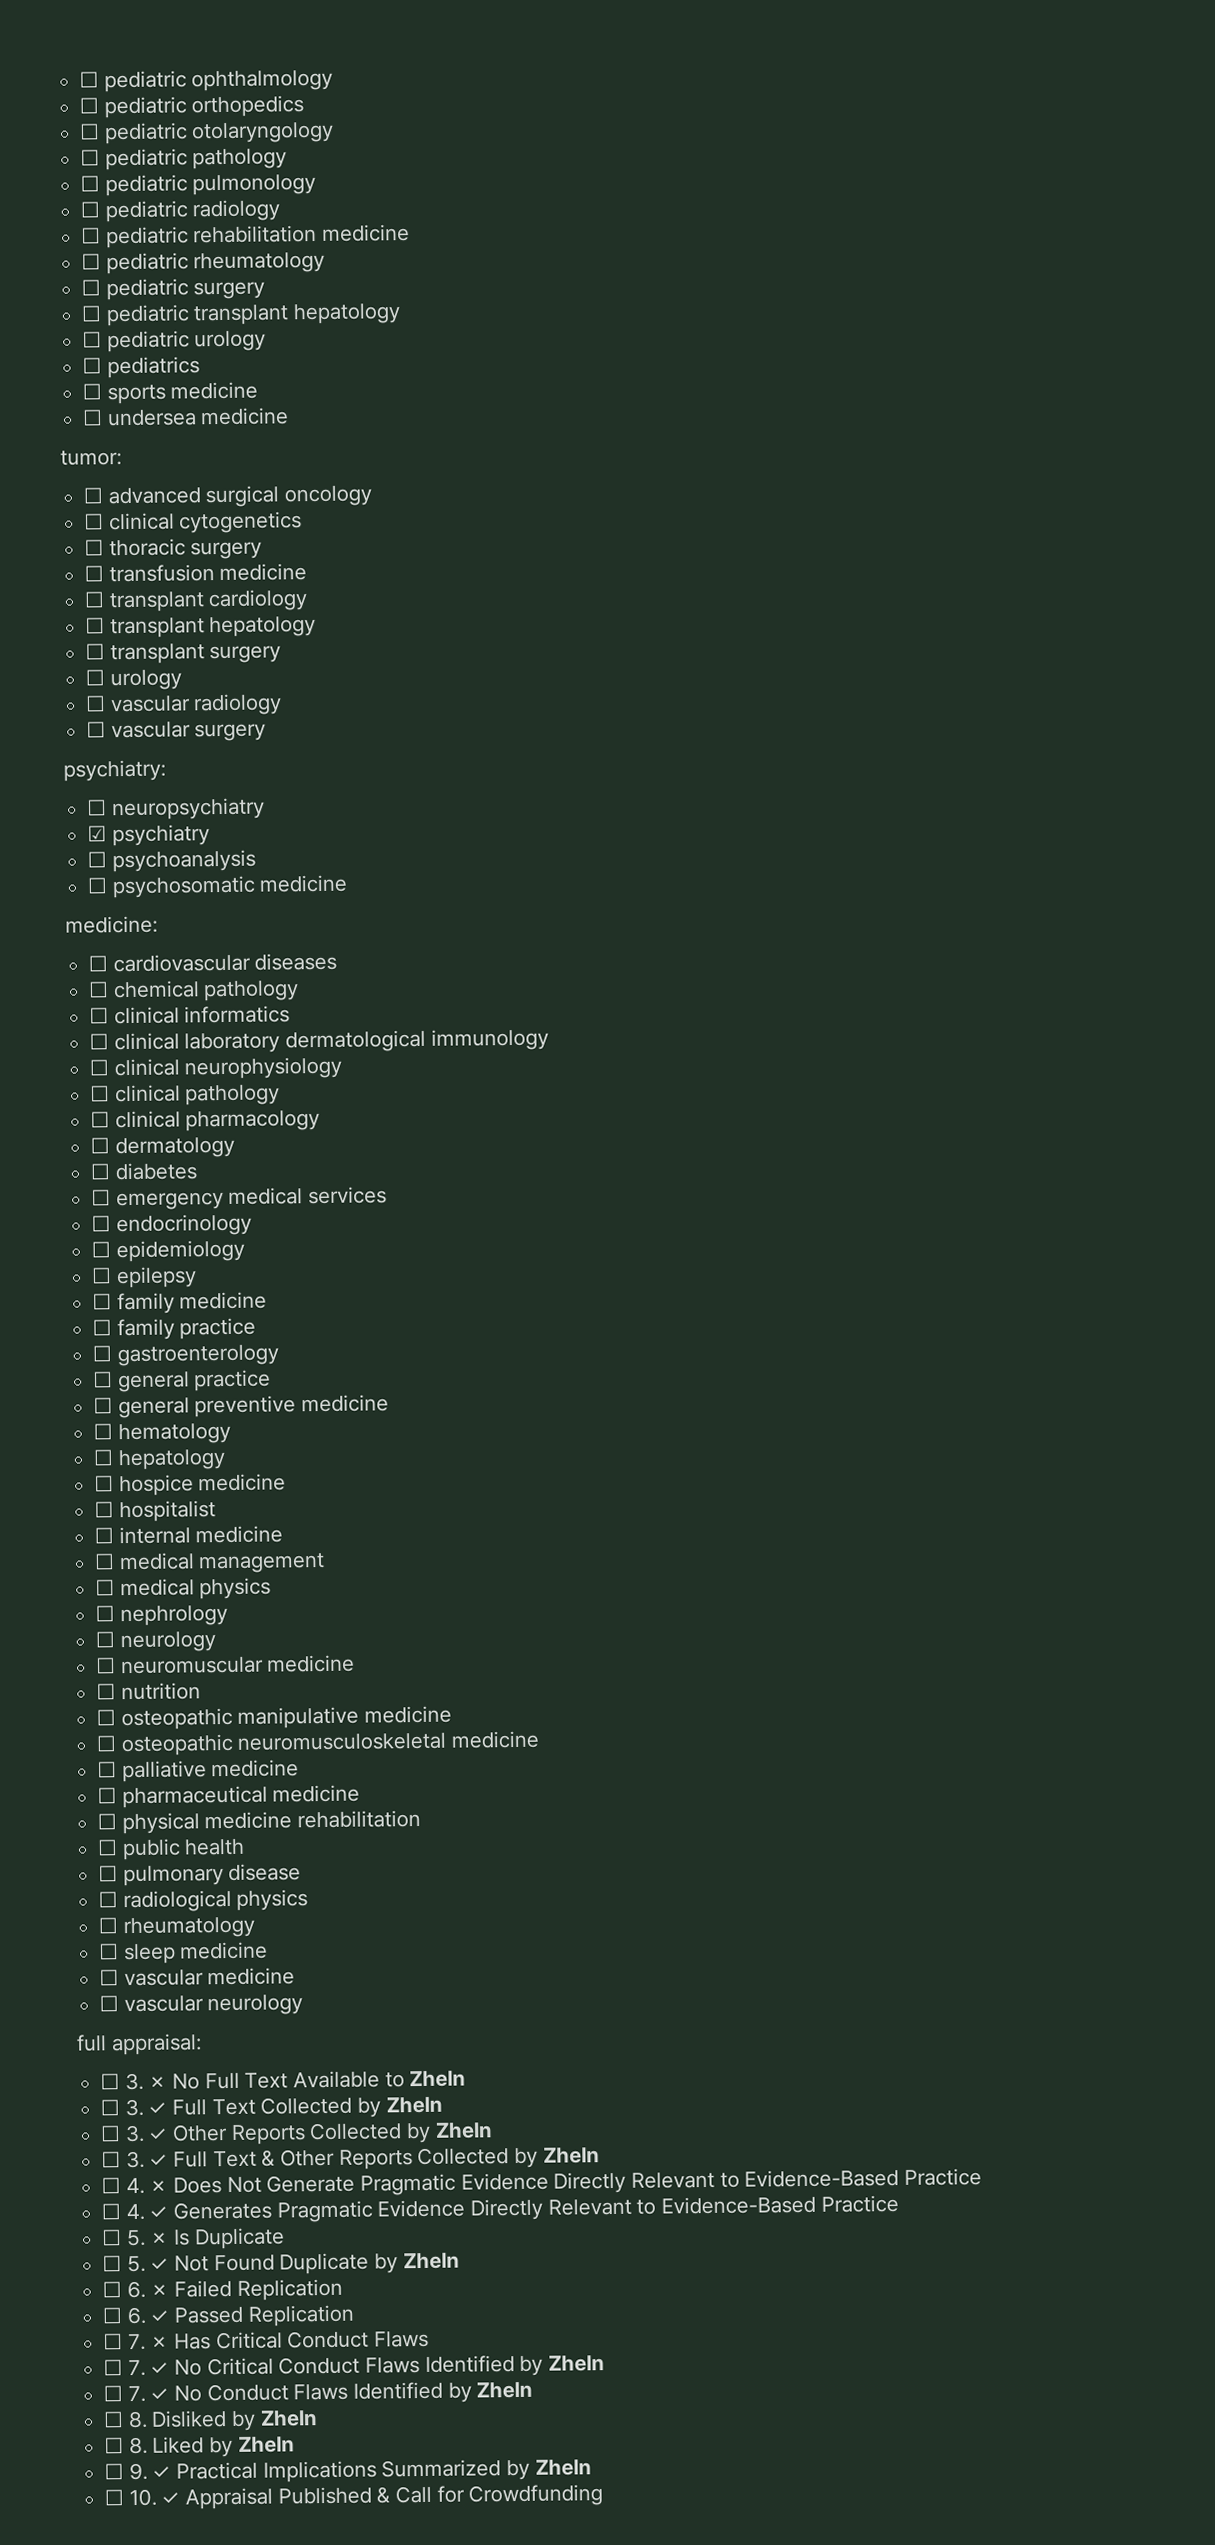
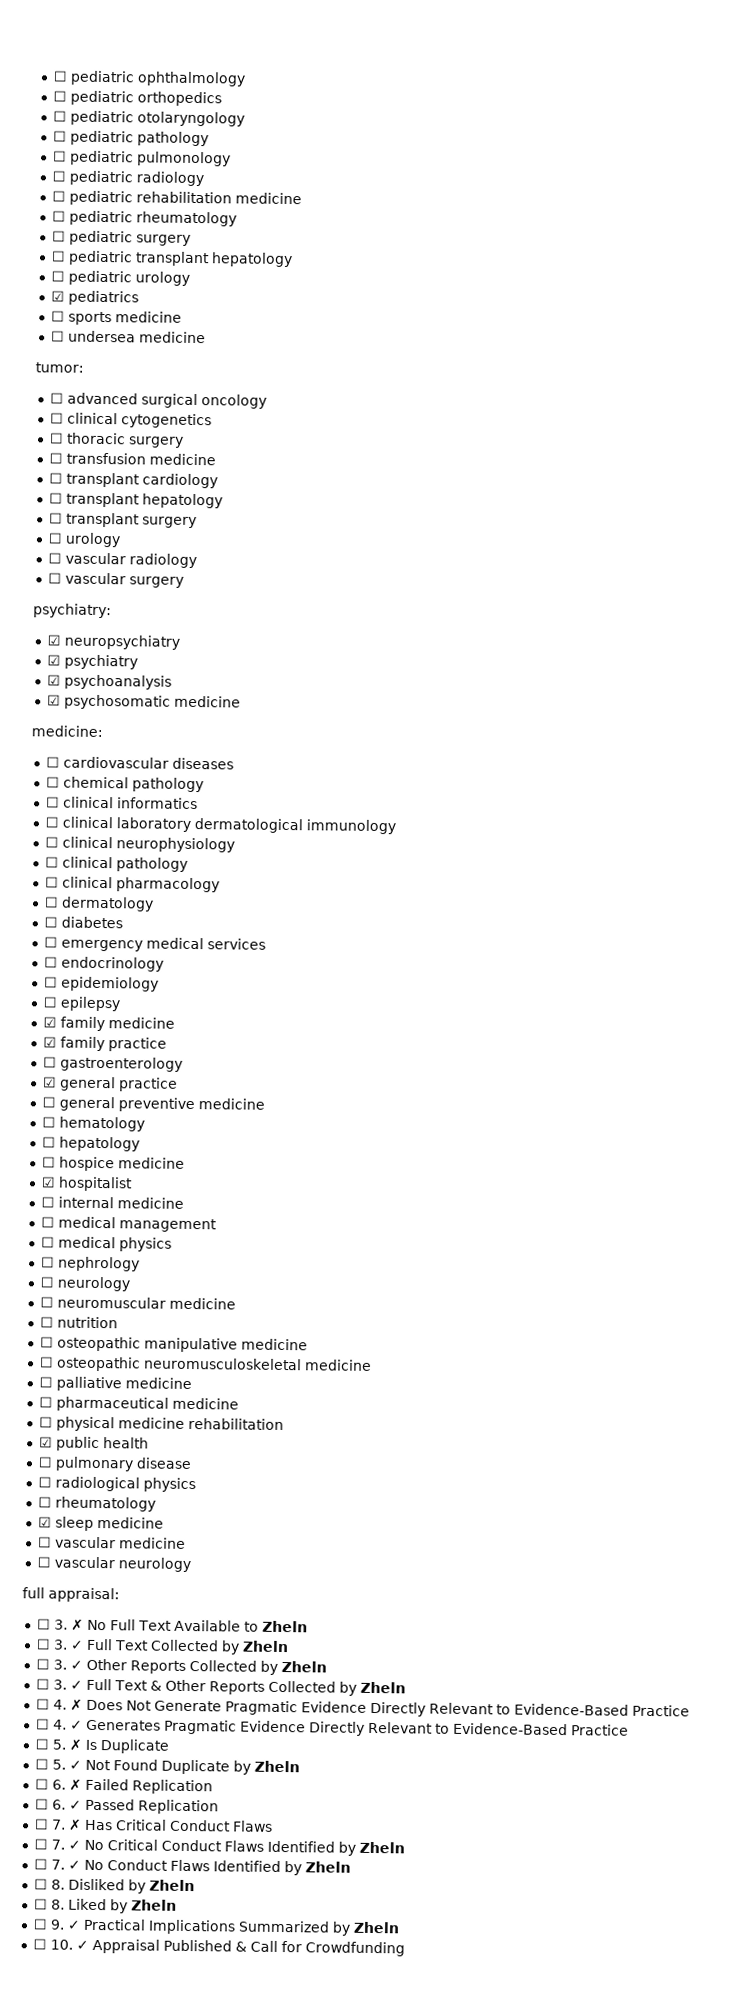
- ☐ pediatrics
+ ☑ pediatrics
- ☐ neuropsychiatry
+ ☑ neuropsychiatry
- ☐ psychoanalysis
+ ☑ psychoanalysis
- ☐ psychosomatic medicine
+ ☑ psychosomatic medicine
- ☐ family medicine
+ ☑ family medicine
- ☐ family practice
+ ☑ family practice
- ☐ general practice
+ ☑ general practice
- ☐ hospitalist
+ ☑ hospitalist
- ☐ public health
+ ☑ public health
- ☐ sleep medicine
+ ☑ sleep medicine

